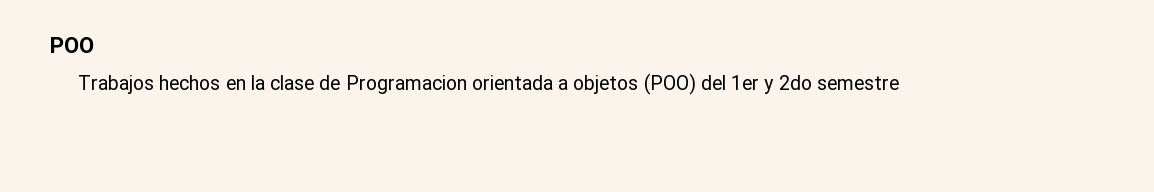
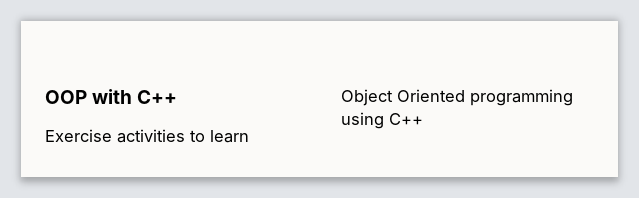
- POO
- Trabajos hechos en la clase de Programacion orientada a objetos (POO) del 1er y 2do semestre
+ OOP with C++
+ Exercise activities to learn Object Oriented programming using C++

